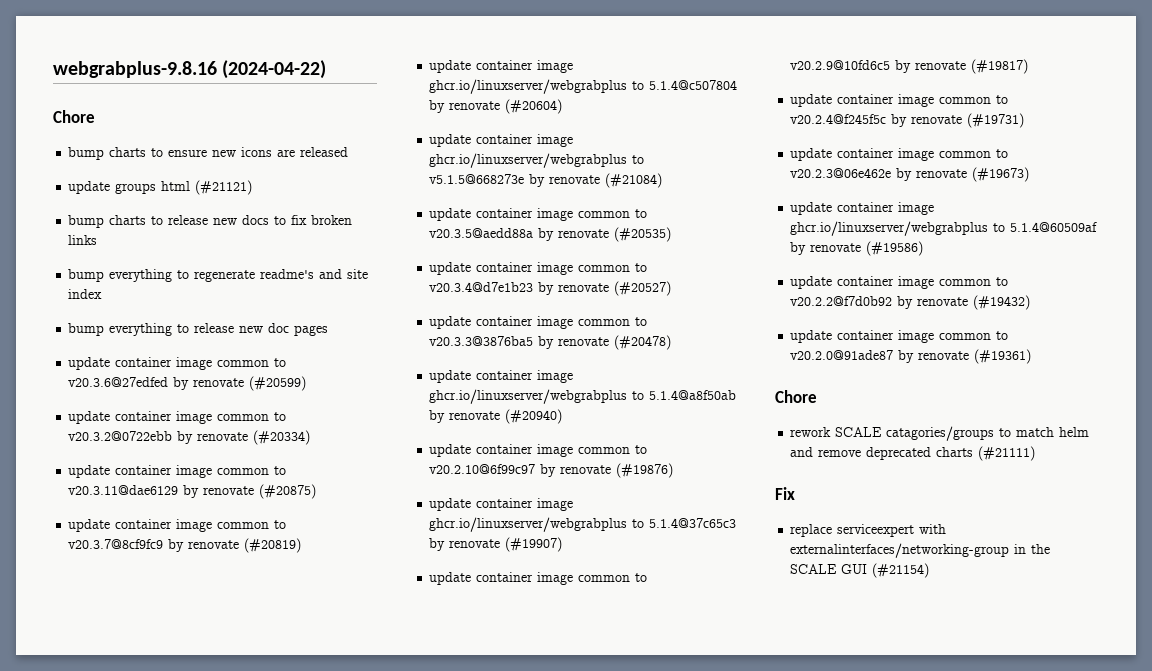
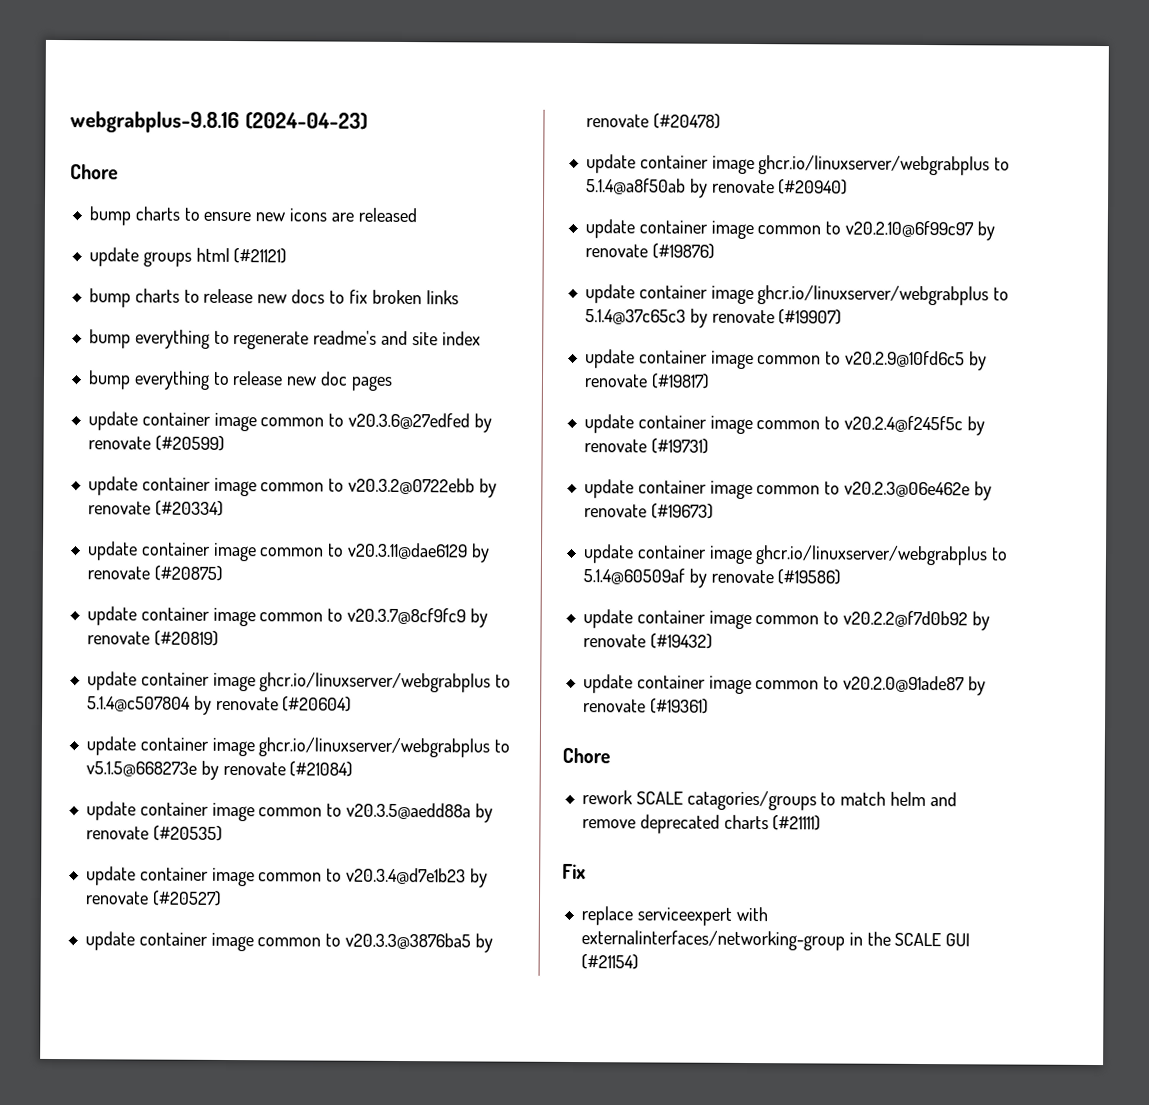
- webgrabplus-9.8.16 (2024-04-22)
+ webgrabplus-9.8.16 (2024-04-23)

